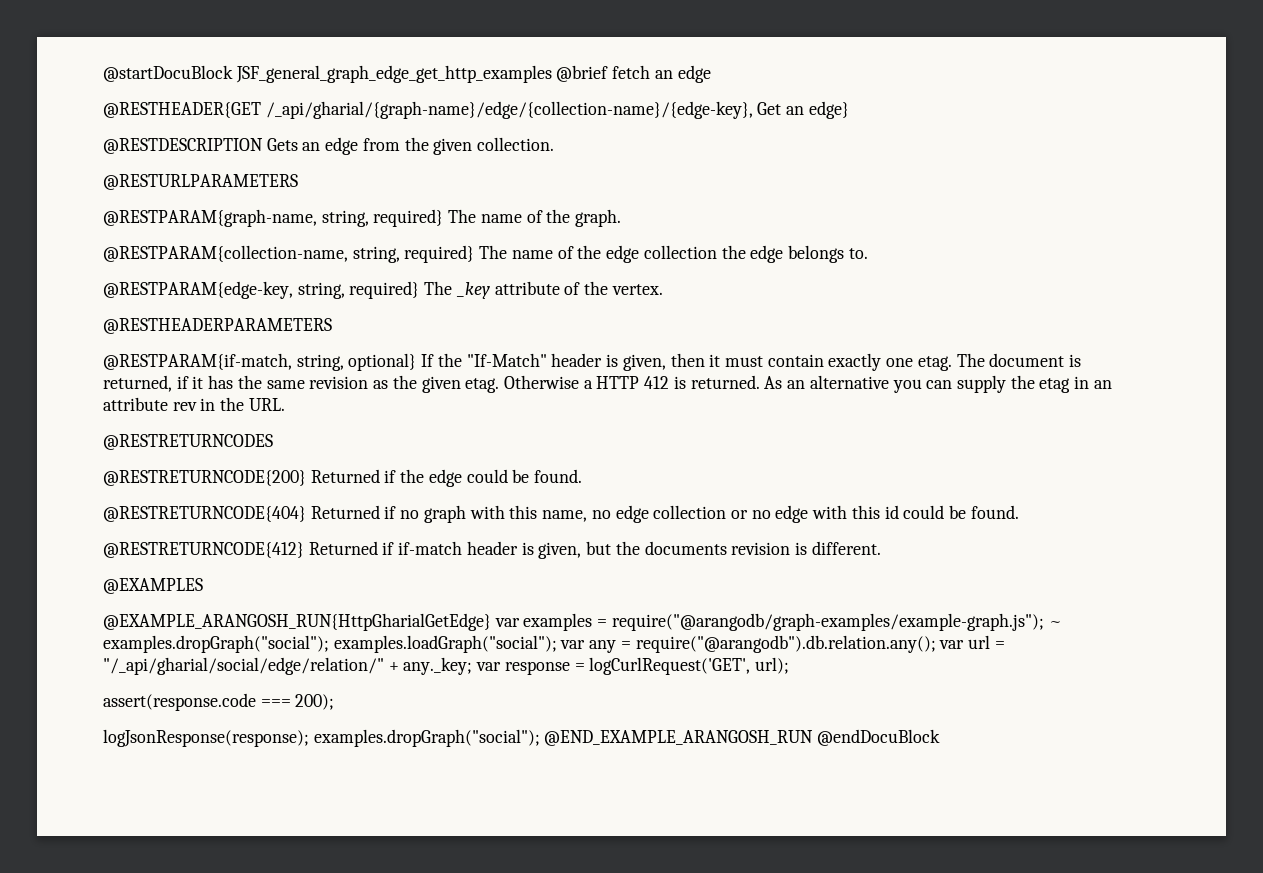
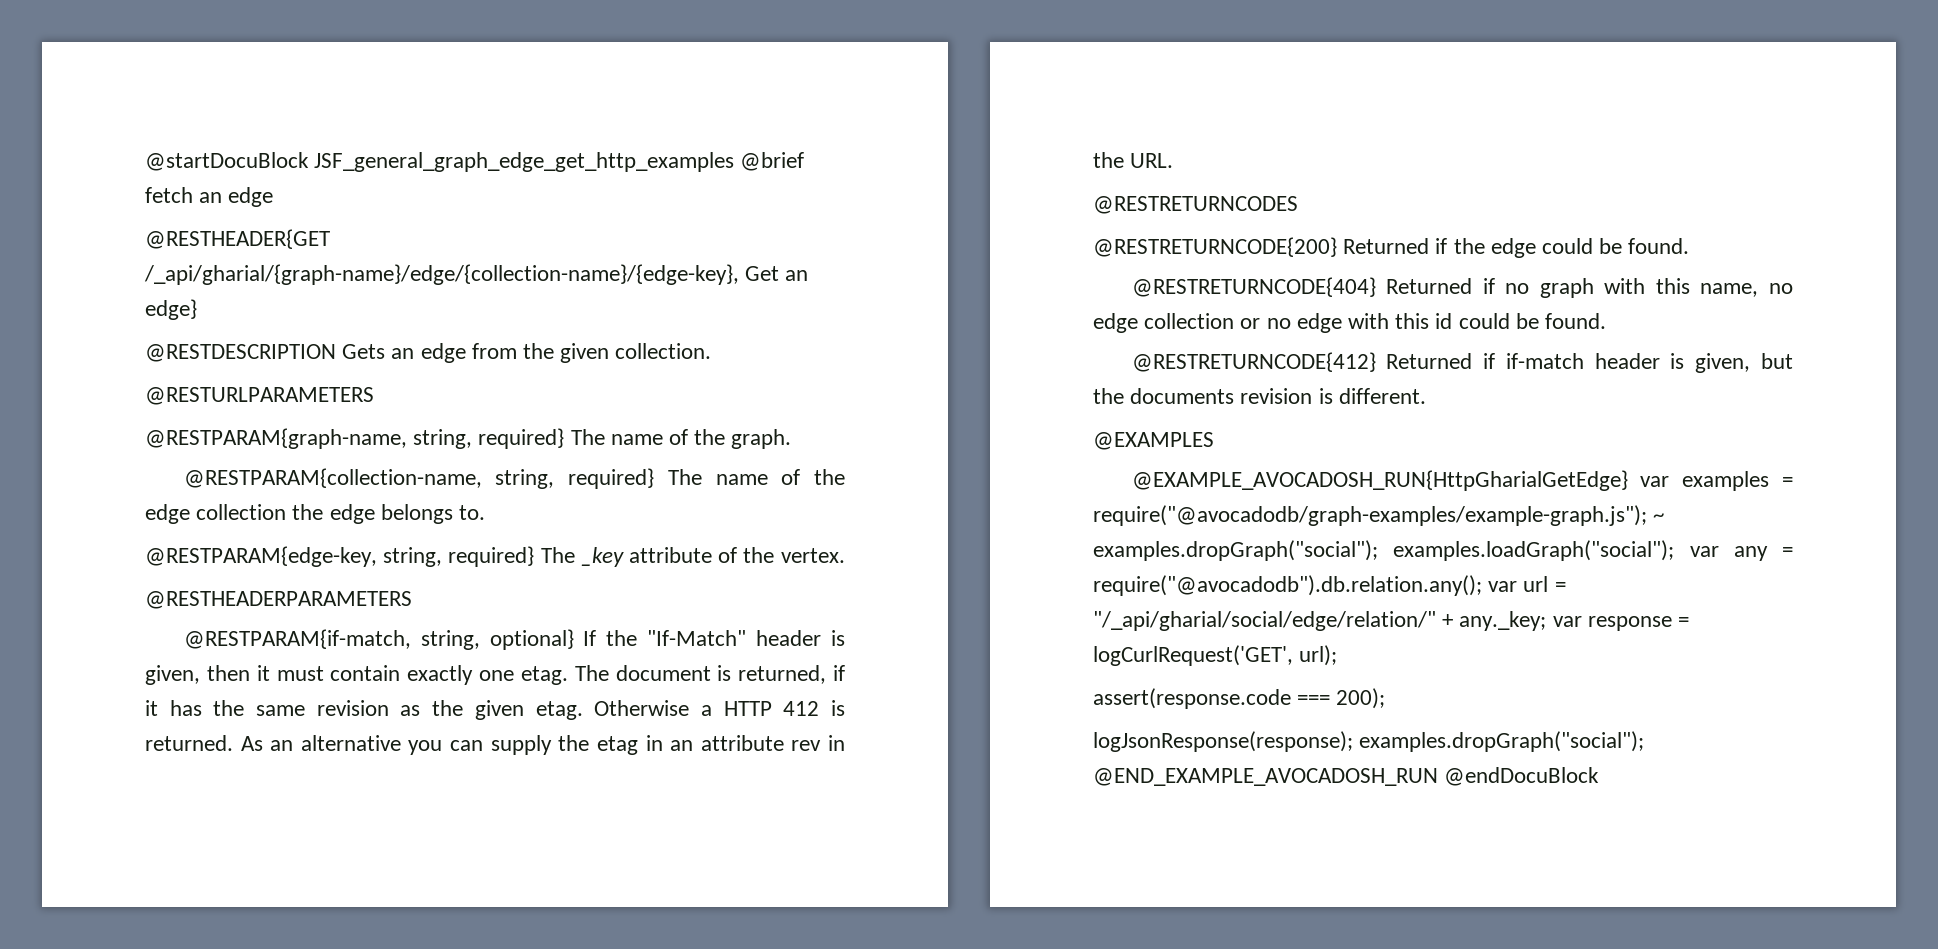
- @EXAMPLE_ARANGOSH_RUN{HttpGharialGetEdge} var examples = require("@arangodb/graph-examples/example-graph.js"); ~ examples.dropGraph("social"); examples.loadGraph("social"); var any = require("@arangodb").db.relation.any(); var url = "/_api/gharial/social/edge/relation/" + any._key; var response = logCurlRequest('GET', url);
+ @EXAMPLE_AVOCADOSH_RUN{HttpGharialGetEdge} var examples = require("@avocadodb/graph-examples/example-graph.js"); ~ examples.dropGraph("social"); examples.loadGraph("social"); var any = require("@avocadodb").db.relation.any(); var url = "/_api/gharial/social/edge/relation/" + any._key; var response = logCurlRequest('GET', url);
- logJsonResponse(response); examples.dropGraph("social"); @END_EXAMPLE_ARANGOSH_RUN @endDocuBlock
+ logJsonResponse(response); examples.dropGraph("social"); @END_EXAMPLE_AVOCADOSH_RUN @endDocuBlock

